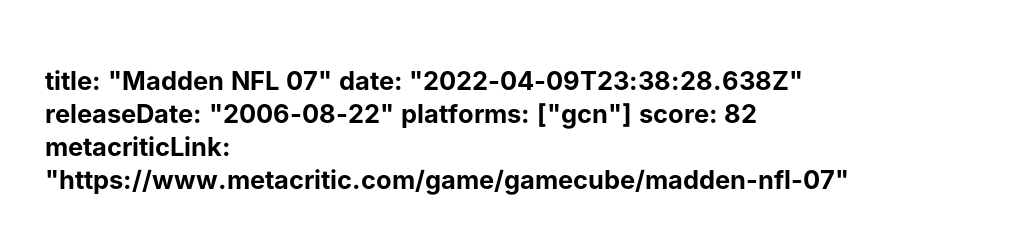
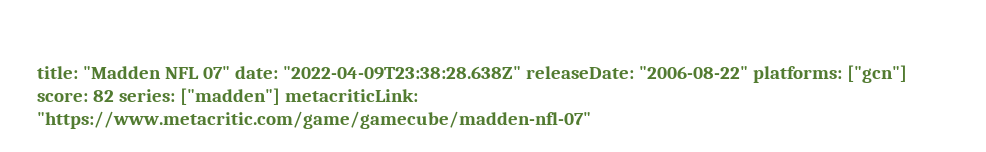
- title: "Madden NFL 07" date: "2022-04-09T23:38:28.638Z" releaseDate: "2006-08-22" platforms: ["gcn"] score: 82 metacriticLink: "https://www.metacritic.com/game/gamecube/madden-nfl-07"
+ title: "Madden NFL 07" date: "2022-04-09T23:38:28.638Z" releaseDate: "2006-08-22" platforms: ["gcn"] score: 82 series: ["madden"] metacriticLink: "https://www.metacritic.com/game/gamecube/madden-nfl-07"

